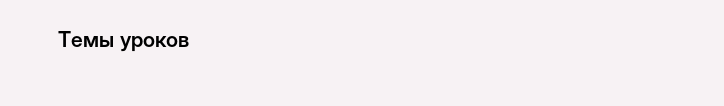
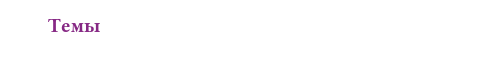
- Темы уроков
+ Темы

